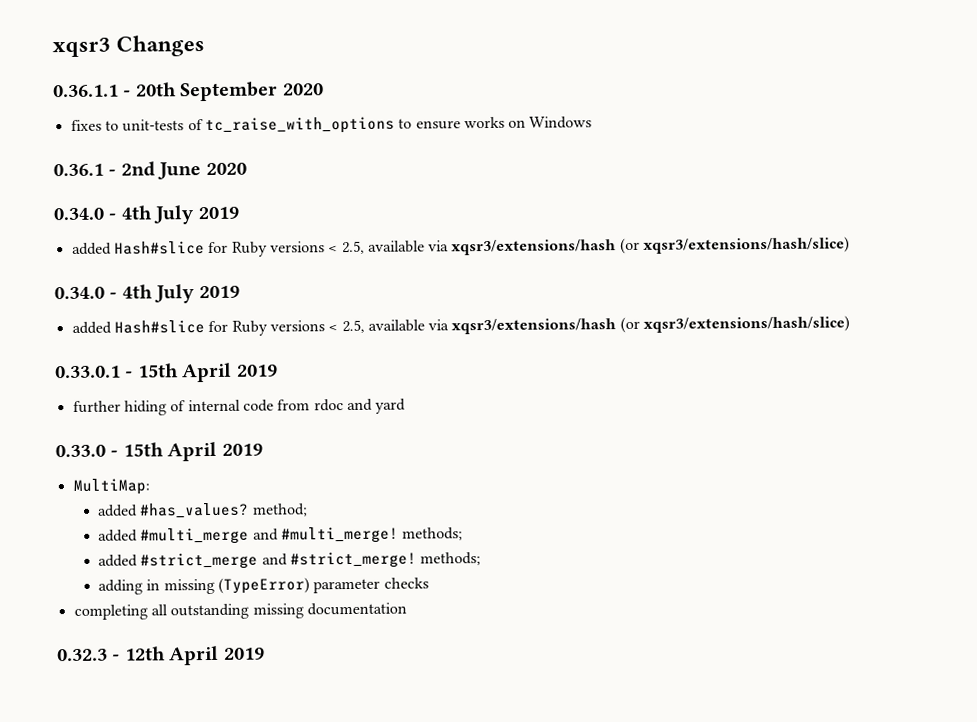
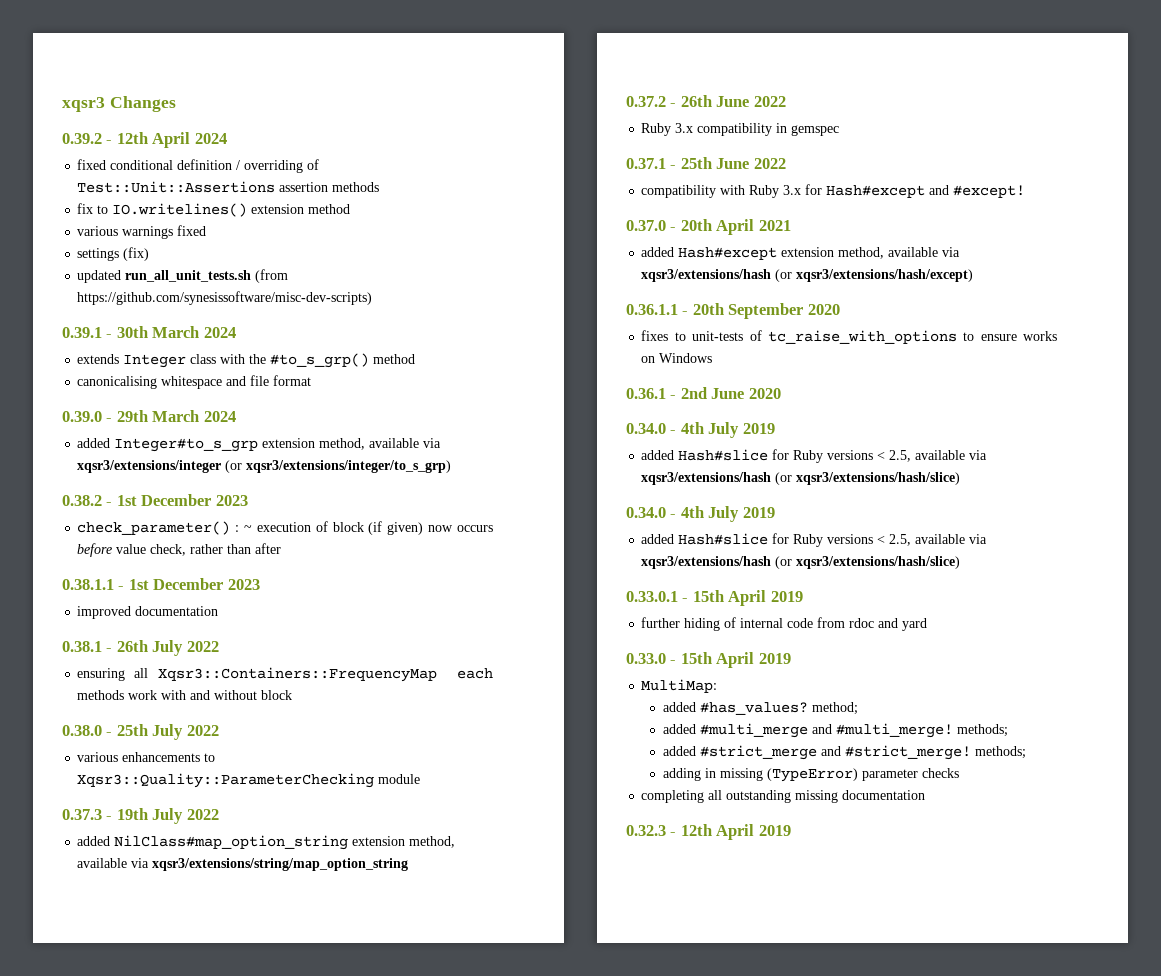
+ 0.39.2 - 12th April 2024
+ fixed conditional definition / overriding of Test::Unit::Assertions assertion methods
+ fix to IO.writelines() extension method
+ various warnings fixed
+ settings (fix)
+ updated run_all_unit_tests.sh (from https://github.com/synesissoftware/misc-dev-scripts)
+ 0.39.1 - 30th March 2024
+ extends Integer class with the #to_s_grp() method
+ canonicalising whitespace and file format
+ 0.39.0 - 29th March 2024
+ added Integer#to_s_grp extension method, available via xqsr3/extensions/integer (or xqsr3/extensions/integer/to_s_grp)
+ 0.38.2 - 1st December 2023
+ check_parameter() : ~ execution of block (if given) now occurs before value check, rather than after
+ 0.38.1.1 - 1st December 2023
+ improved documentation
+ 0.38.1 - 26th July 2022
+ ensuring all Xqsr3::Containers::FrequencyMap each methods work with and without block
+ 0.38.0 - 25th July 2022
+ various enhancements to Xqsr3::Quality::ParameterChecking module
+ 0.37.3 - 19th July 2022
+ added NilClass#map_option_string extension method, available via xqsr3/extensions/string/map_option_string
+ 0.37.2 - 26th June 2022
+ Ruby 3.x compatibility in gemspec
+ 0.37.1 - 25th June 2022
+ compatibility with Ruby 3.x for Hash#except and #except!
+ 0.37.0 - 20th April 2021
+ added Hash#except extension method, available via xqsr3/extensions/hash (or xqsr3/extensions/hash/except)

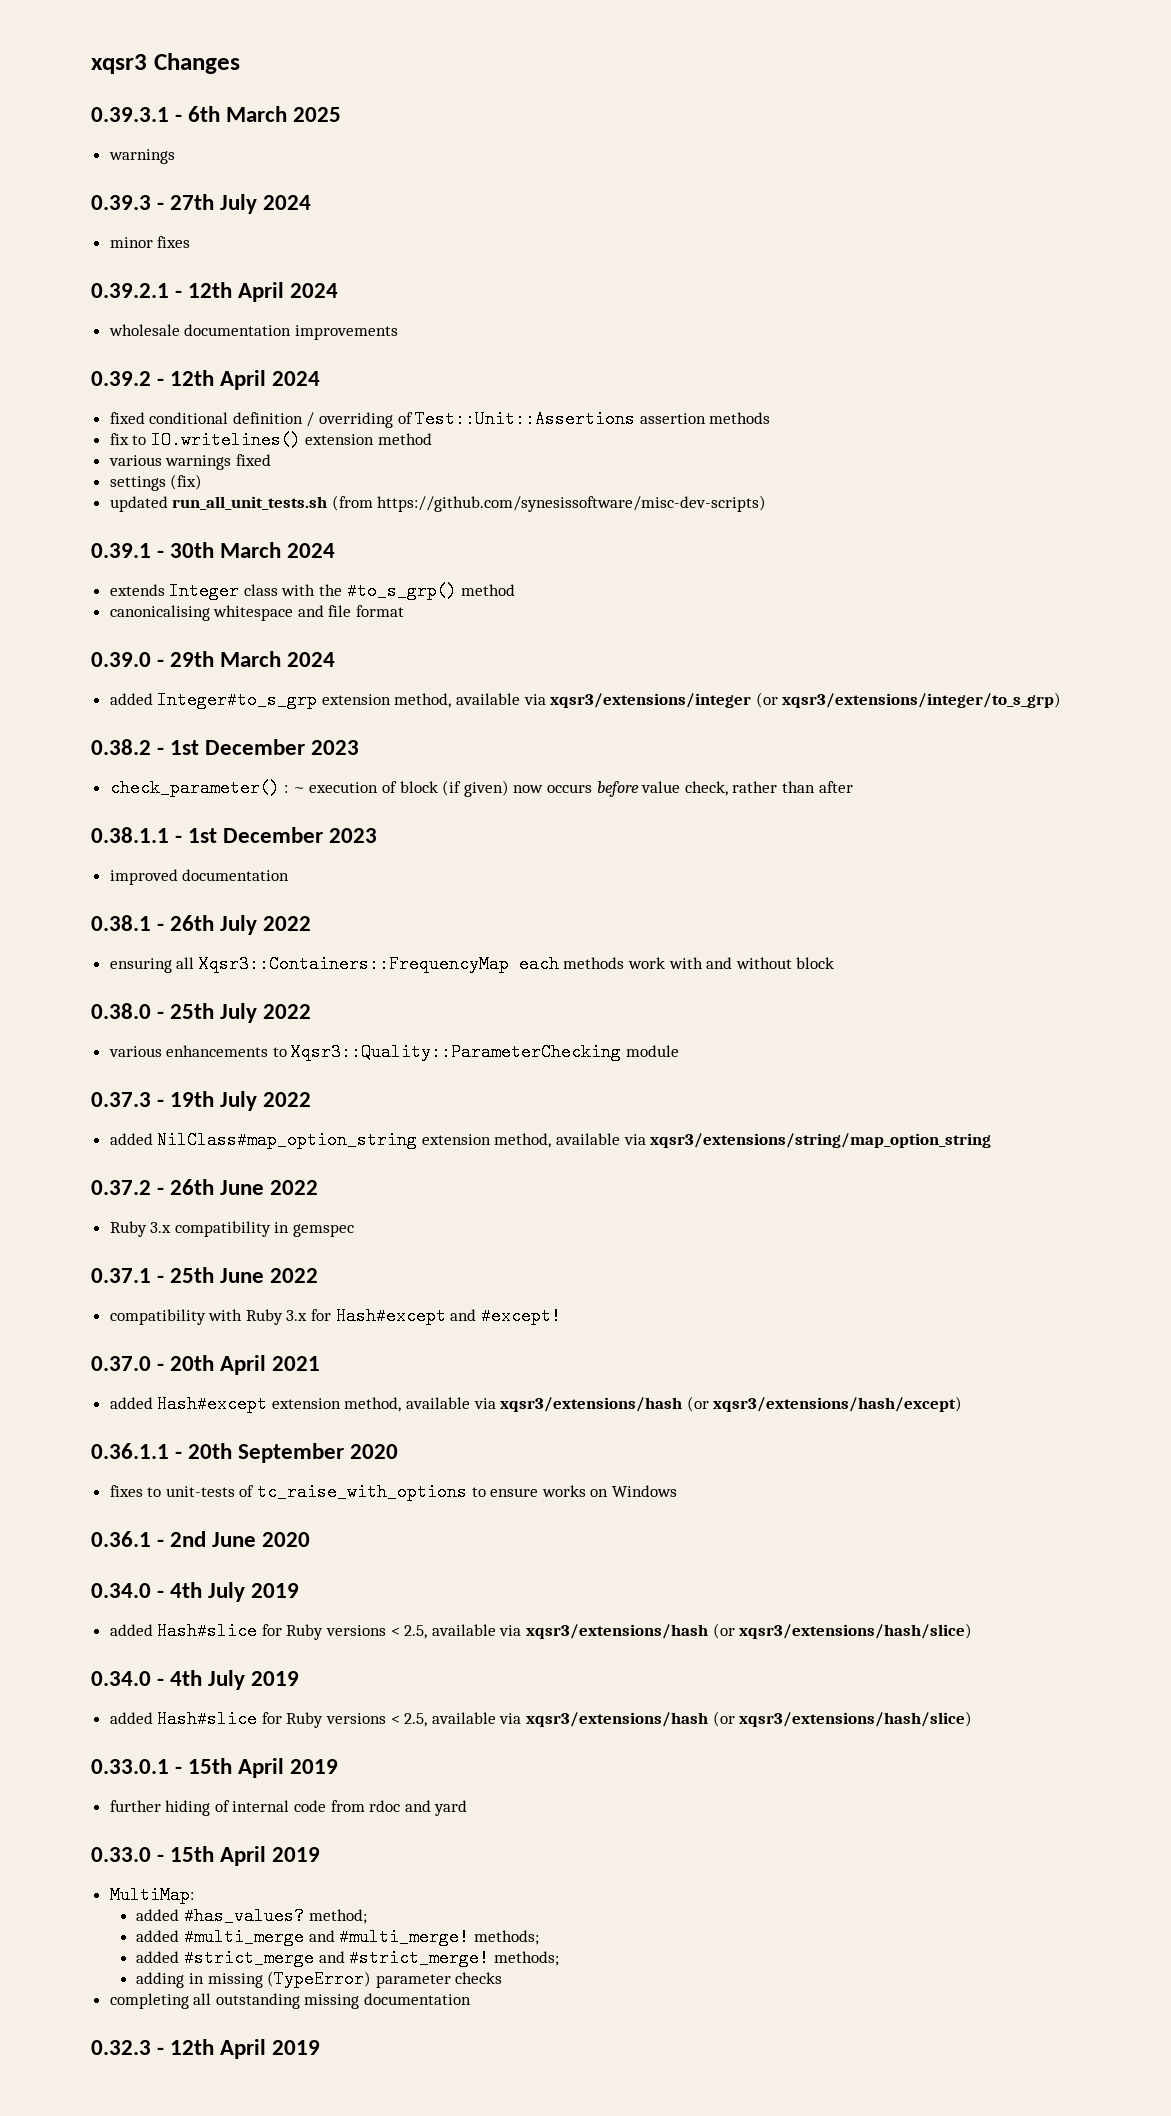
+ 0.39.3.1 - 6th March 2025
+ warnings
+ 0.39.3 - 27th July 2024
+ minor fixes
+ 0.39.2.1 - 12th April 2024
+ wholesale documentation improvements

